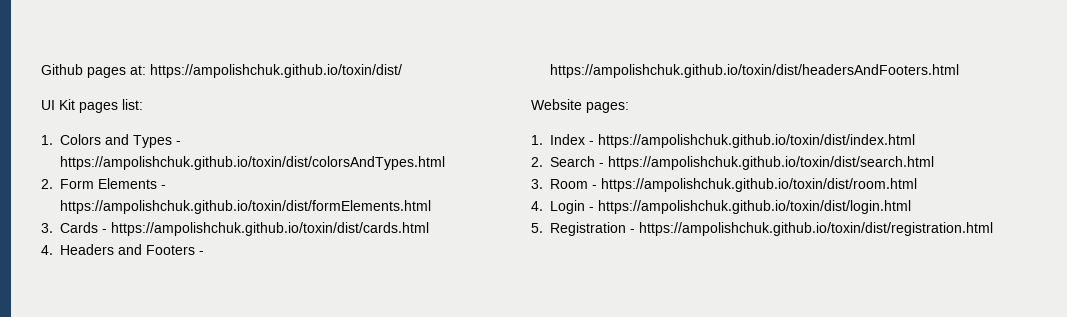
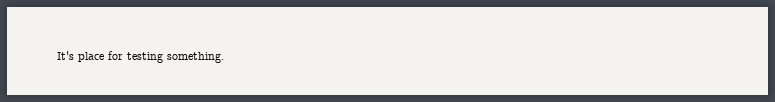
- Github pages at: https://ampolishchuk.github.io/toxin/dist/
- UI Kit pages list:
- 1. Colors and Types - https://ampolishchuk.github.io/toxin/dist/colorsAndTypes.html
- 2. Form Elements - https://ampolishchuk.github.io/toxin/dist/formElements.html
- 3. Cards - https://ampolishchuk.github.io/toxin/dist/cards.html
- 4. Headers and Footers - https://ampolishchuk.github.io/toxin/dist/headersAndFooters.html
- Website pages:
- 1. Index - https://ampolishchuk.github.io/toxin/dist/index.html
- 2. Search - https://ampolishchuk.github.io/toxin/dist/search.html
- 3. Room - https://ampolishchuk.github.io/toxin/dist/room.html
- 4. Login - https://ampolishchuk.github.io/toxin/dist/login.html
- 5. Registration - https://ampolishchuk.github.io/toxin/dist/registration.html
+ It's place for testing something.

